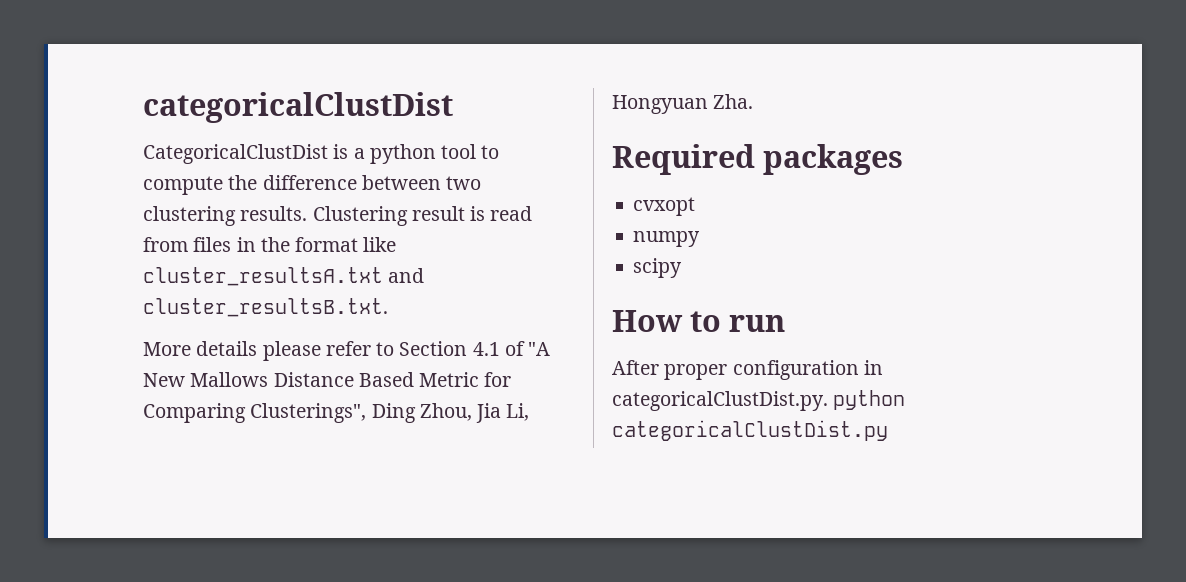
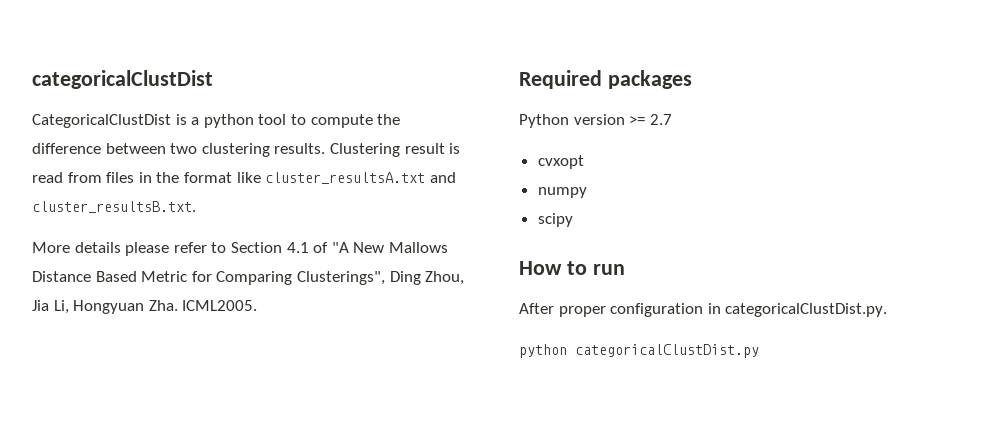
- More details please refer to Section 4.1 of "A New Mallows Distance Based Metric for Comparing Clusterings", Ding Zhou, Jia Li, Hongyuan Zha.
+ More details please refer to Section 4.1 of "A New Mallows Distance Based Metric for Comparing Clusterings", Ding Zhou, Jia Li, Hongyuan Zha. ICML2005.
+ Python version >= 2.7
- After proper configuration in categoricalClustDist.py. python categoricalClustDist.py
+ After proper configuration in categoricalClustDist.py.
+ python categoricalClustDist.py

